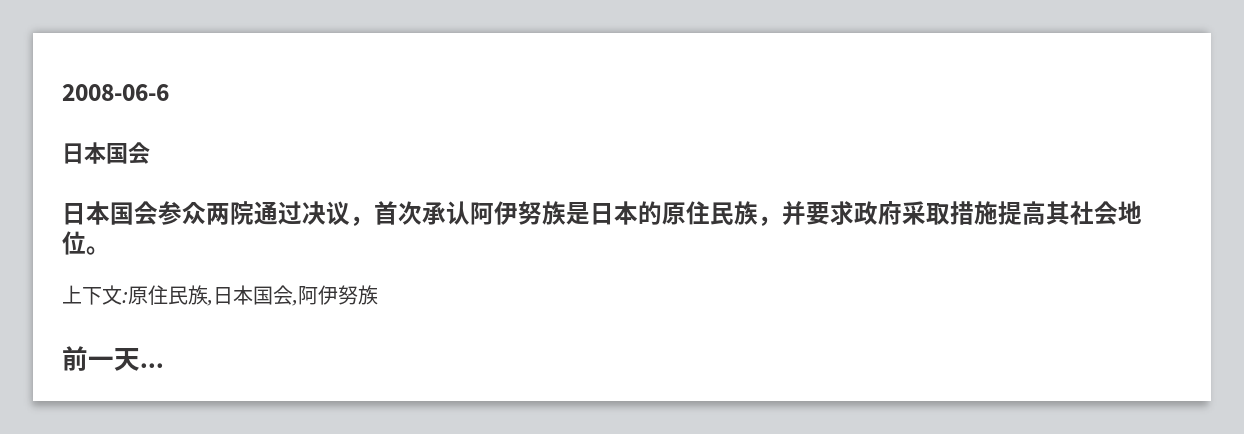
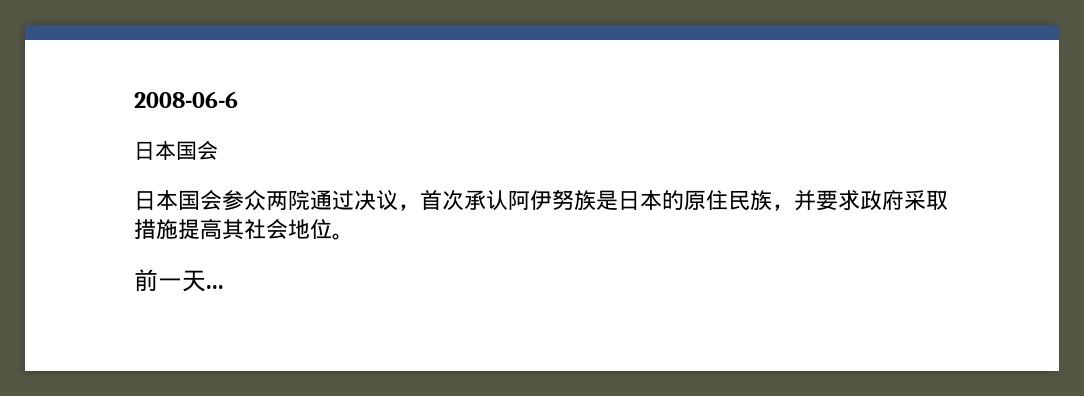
- 上下文:原住民族,日本国会,阿伊努族

